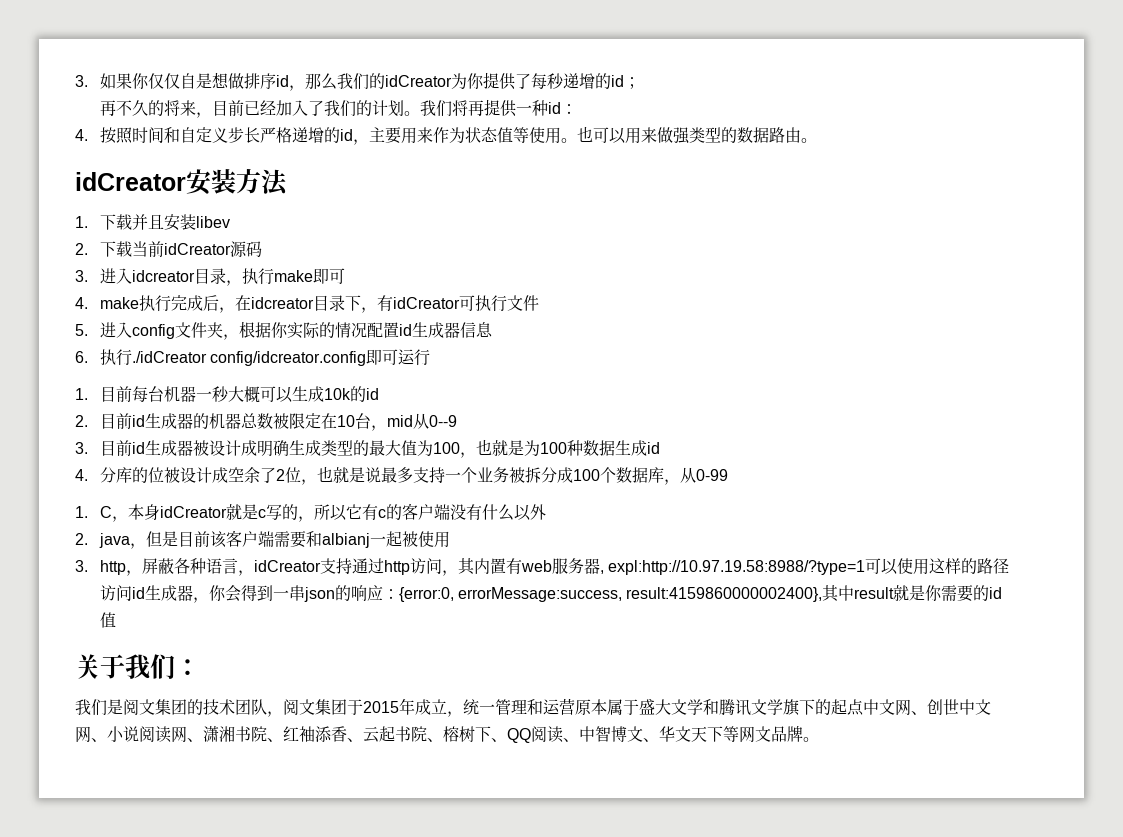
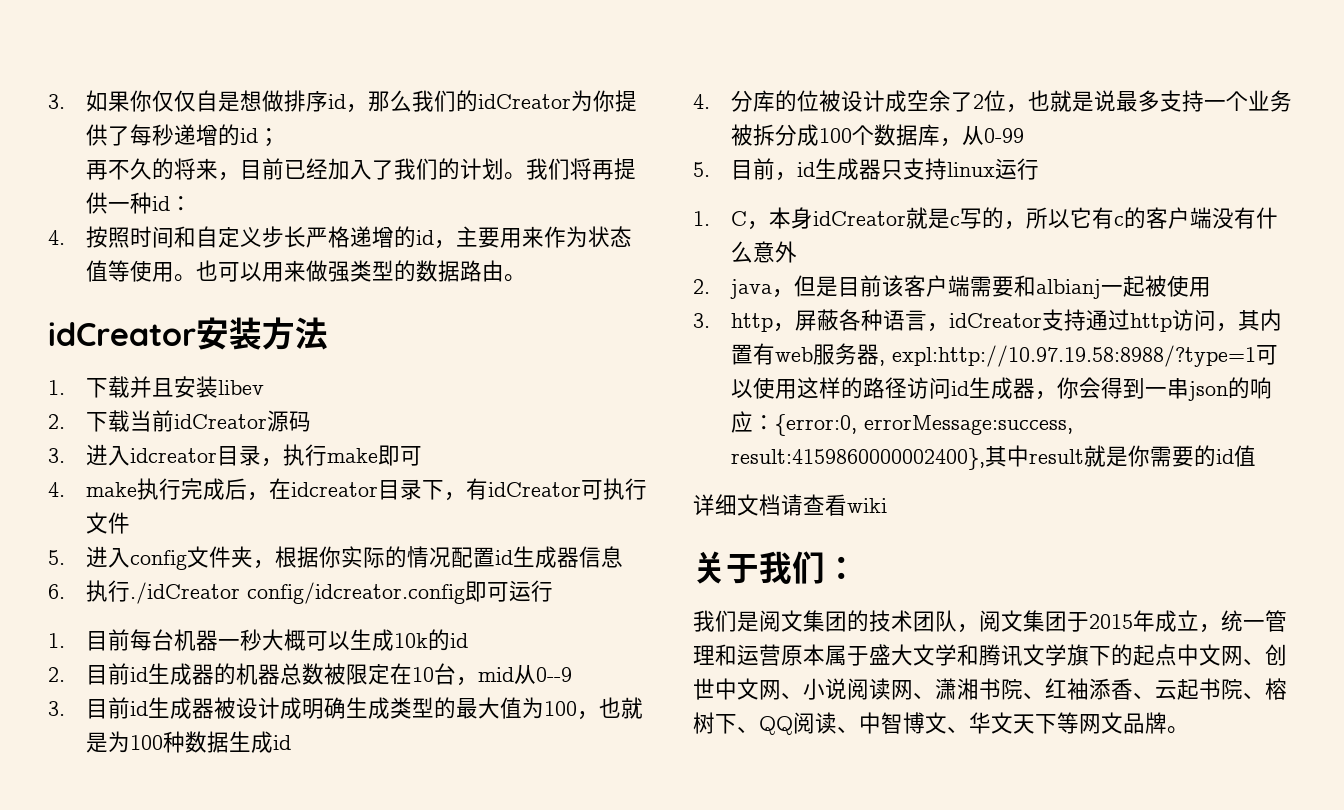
+ 5.目前，id生成器只支持linux运行
- 1. C，本身idCreator就是c写的，所以它有c的客户端没有什么以外
+ 1. C，本身idCreator就是c写的，所以它有c的客户端没有什么意外
+ 详细文档请查看wiki

